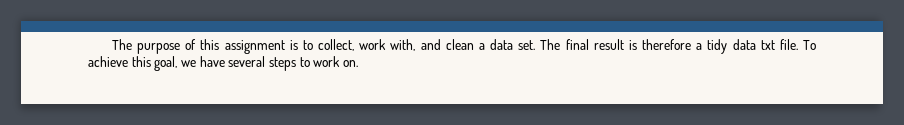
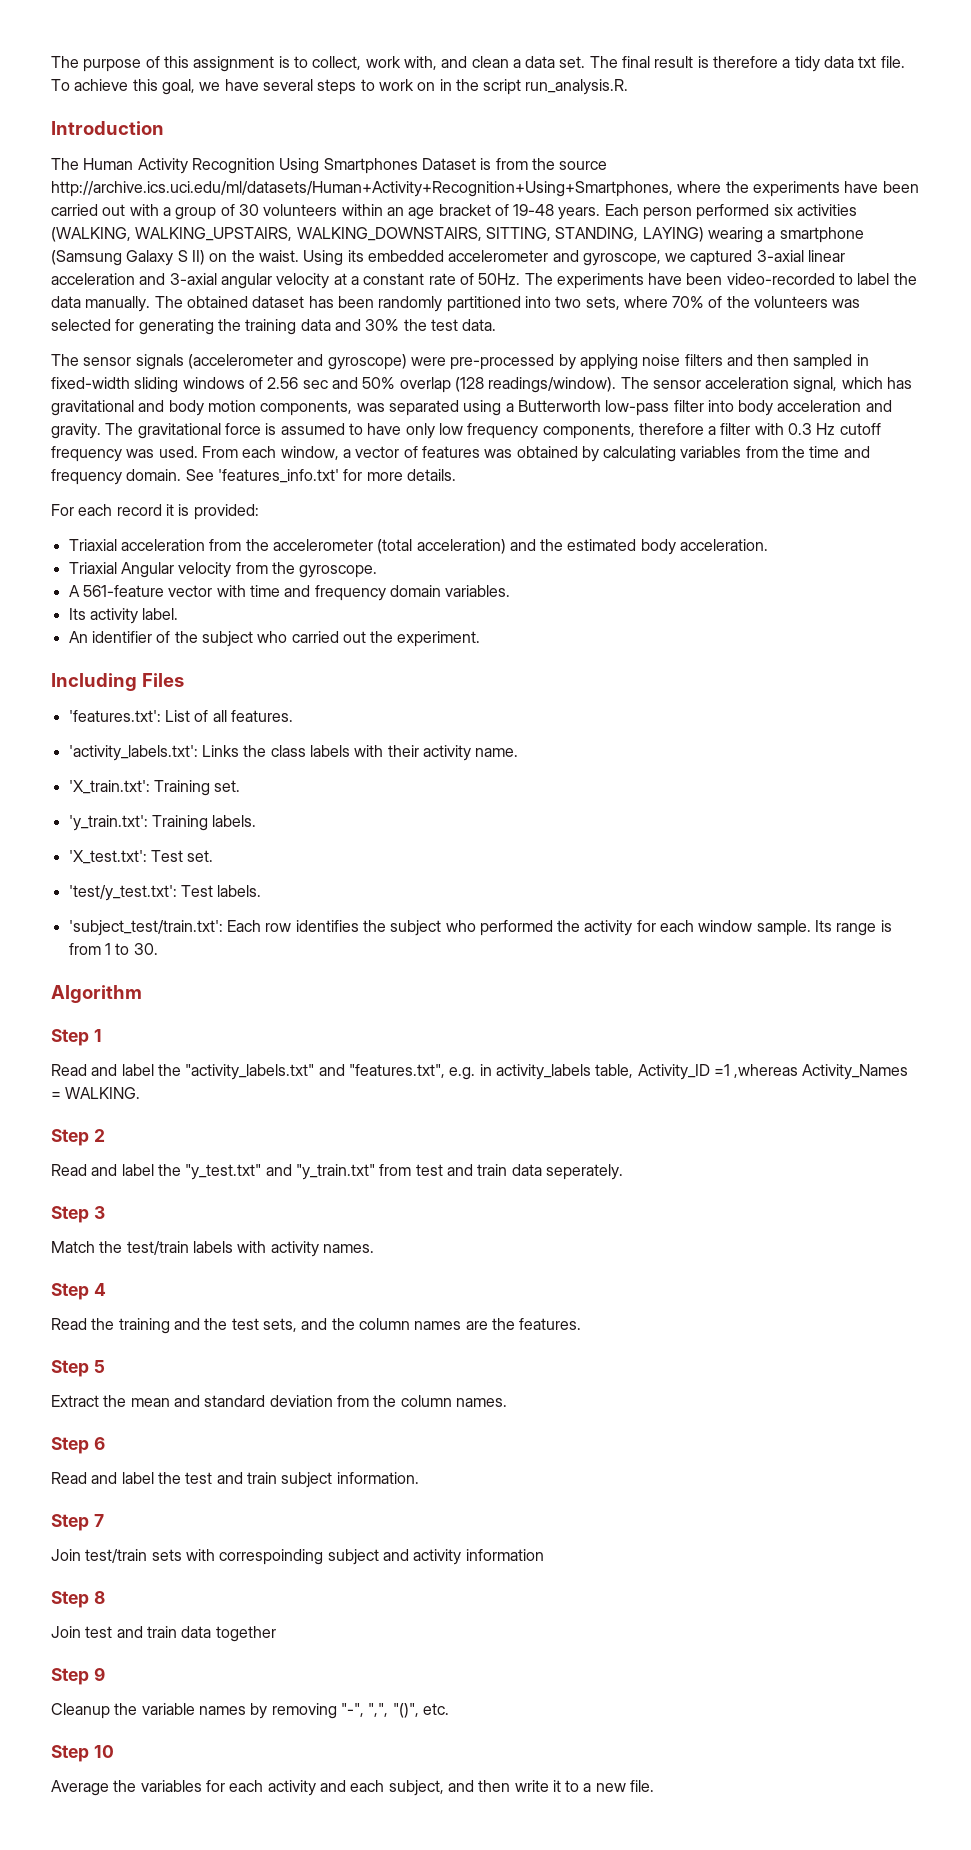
- To achieve this goal, we have several steps to work on.
+ To achieve this goal, we have several steps to work on in the script run_analysis.R.
+ Introduction
+ The Human Activity Recognition Using Smartphones Dataset is from the source http://archive.ics.uci.edu/ml/datasets/Human+Activity+Recognition+Using+Smartphones, where the experiments have been carried out with a group of 30 volunteers within an age bracket of 19-48 years. Each person performed six activities (WALKING, WALKING_UPSTAIRS, WALKING_DOWNSTAIRS, SITTING, STANDING, LAYING) wearing a smartphone (Samsung Galaxy S II) on the waist. Using its embedded accelerometer and gyroscope, we captured 3-axial linear acceleration and 3-axial angular velocity at a constant rate of 50Hz. The experiments have been video-recorded to label the data manually. The obtained dataset has been randomly partitioned into two sets, where 70% of the volunteers was selected for generating the training data and 30% the test data.
+ The sensor signals (accelerometer and gyroscope) were pre-processed by applying noise filters and then sampled in fixed-width sliding windows of 2.56 sec and 50% overlap (128 readings/window). The sensor acceleration signal, which has gravitational and body motion components, was separated using a Butterworth low-pass filter into body acceleration and gravity. The gravitational force is assumed to have only low frequency components, therefore a filter with 0.3 Hz cutoff frequency was used. From each window, a vector of features was obtained by calculating variables from the time and frequency domain. See 'features_info.txt' for more details.
+ For each record it is provided:
+ Triaxial acceleration from the accelerometer (total acceleration) and the estimated body acceleration.
+ Triaxial Angular velocity from the gyroscope.
+ A 561-feature vector with time and frequency domain variables.
+ Its activity label.
+ An identifier of the subject who carried out the experiment.
+ Including Files
+ 'features.txt': List of all features.
+ 'activity_labels.txt': Links the class labels with their activity name.
+ 'X_train.txt': Training set.
+ 'y_train.txt': Training labels.
+ 'X_test.txt': Test set.
+ 'test/y_test.txt': Test labels.
+ 'subject_test/train.txt': Each row identifies the subject who performed the activity for each window sample. Its range is from 1 to 30.
+ Algorithm
+ Step 1
+ Read and label the "activity_labels.txt" and "features.txt", e.g. in activity_labels table, Activity_ID =1 ,whereas Activity_Names = WALKING.
+ Step 2
+ Read and label the "y_test.txt" and "y_train.txt" from test and train data seperately.
+ Step 3
+ Match the test/train labels with activity names.
+ Step 4
+ Read the training and the test sets, and the column names are the features.
+ Step 5
+ Extract the mean and standard deviation from the column names.
+ Step 6
+ Read and label the test and train subject information.
+ Step 7
+ Join test/train sets with correspoinding subject and activity information
+ Step 8
+ Join test and train data together
+ Step 9
+ Cleanup the variable names by removing "-", ",", "()", etc.
+ Step 10
+ Average the variables for each activity and each subject, and then write it to a new file.

